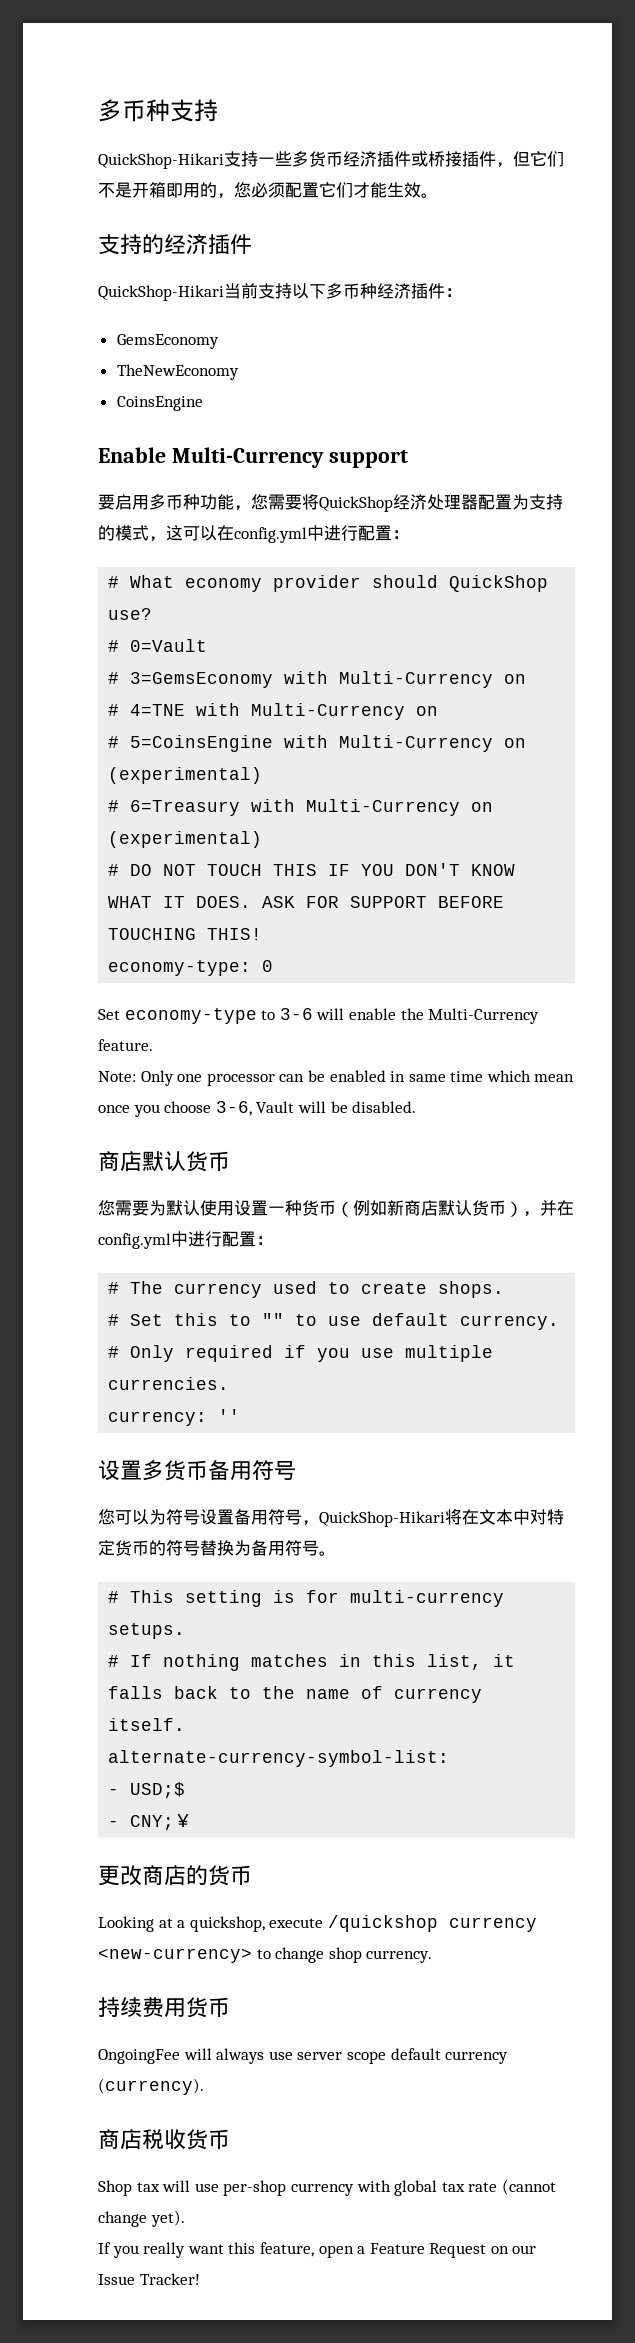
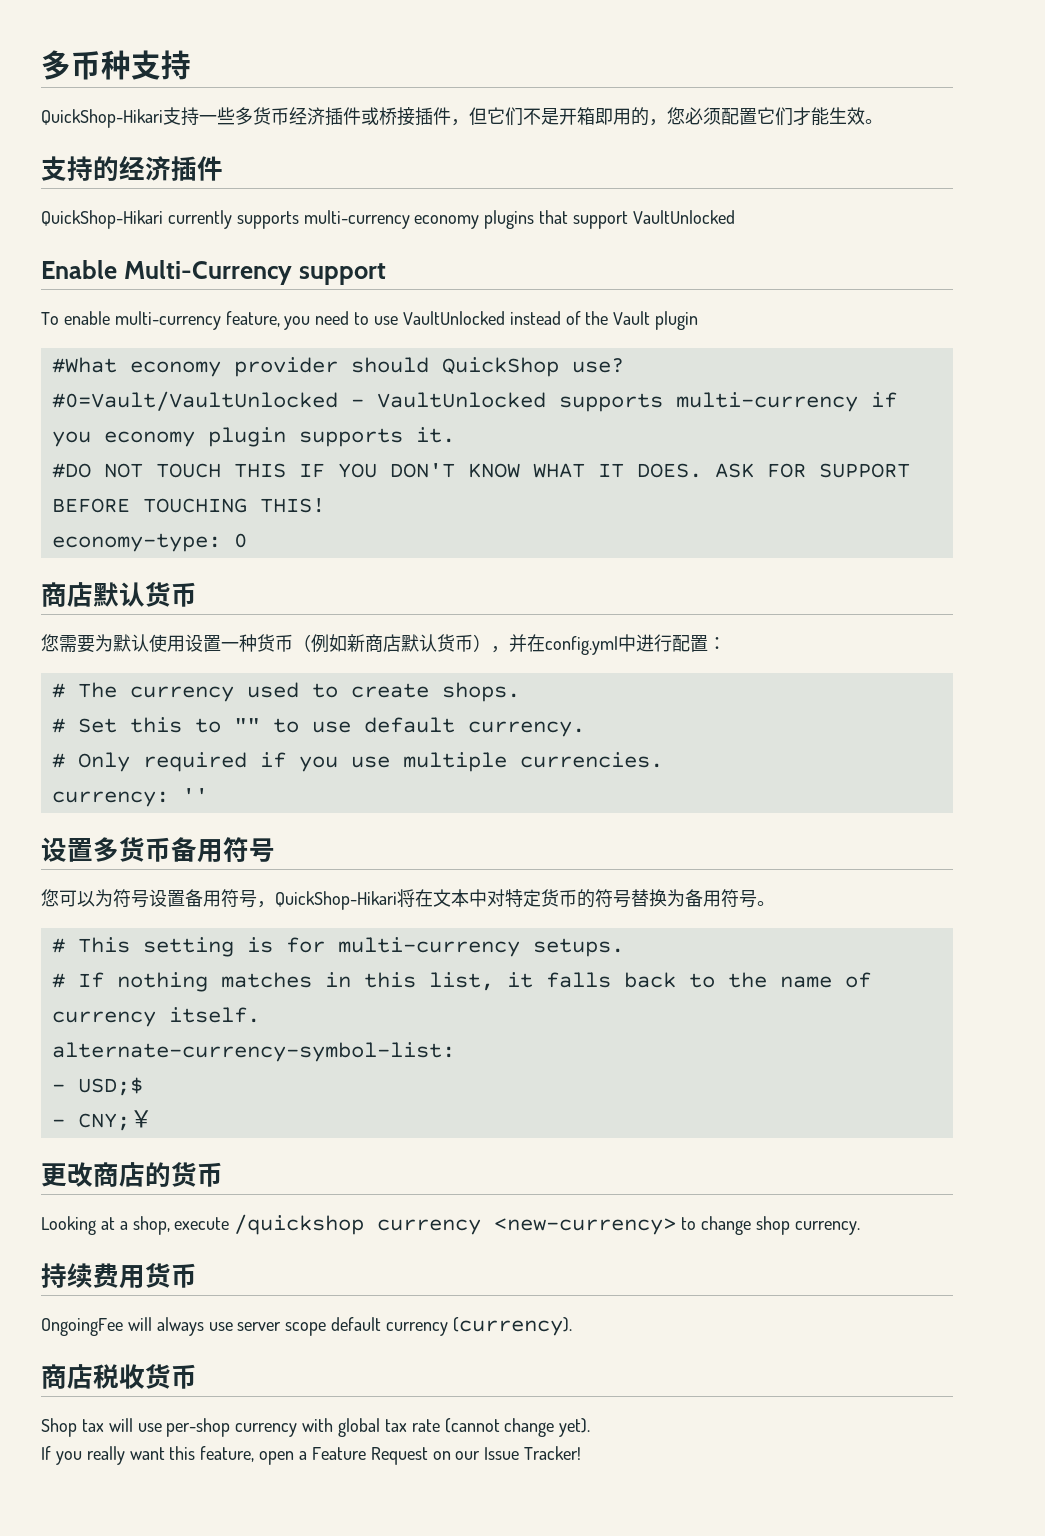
- QuickShop-Hikari当前支持以下多币种经济插件：
- GemsEconomy
- TheNewEconomy
- CoinsEngine
+ QuickShop-Hikari currently supports multi-currency economy plugins that support VaultUnlocked
  Enable Multi-Currency support
- 要启用多币种功能，您需要将QuickShop经济处理器配置为支持的模式，这可以在config.yml中进行配置：
- # What economy provider should QuickShop use?
+ To enable multi-currency feature, you need to use VaultUnlocked instead of the Vault plugin
+ #What economy provider should QuickShop use?
- # 0=Vault
- # 3=GemsEconomy with Multi-Currency on
- # 4=TNE with Multi-Currency on
- # 5=CoinsEngine with Multi-Currency on (experimental)
- # 6=Treasury with Multi-Currency on (experimental)
- # DO NOT TOUCH THIS IF YOU DON'T KNOW WHAT IT DOES.
+ #0=Vault/VaultUnlocked - VaultUnlocked supports multi-currency if you economy plugin supports it.
+ #DO NOT TOUCH THIS IF YOU DON'T KNOW WHAT IT DOES.
- Set economy-type to 3-6 will enable the Multi-Currency feature.
- Note: Only one processor can be enabled in same time which mean once you choose 3-6, Vault will be disabled.
- Looking at a quickshop, execute /quickshop currency <new-currency> to change shop currency.
+ Looking at a shop, execute /quickshop currency <new-currency> to change shop currency.

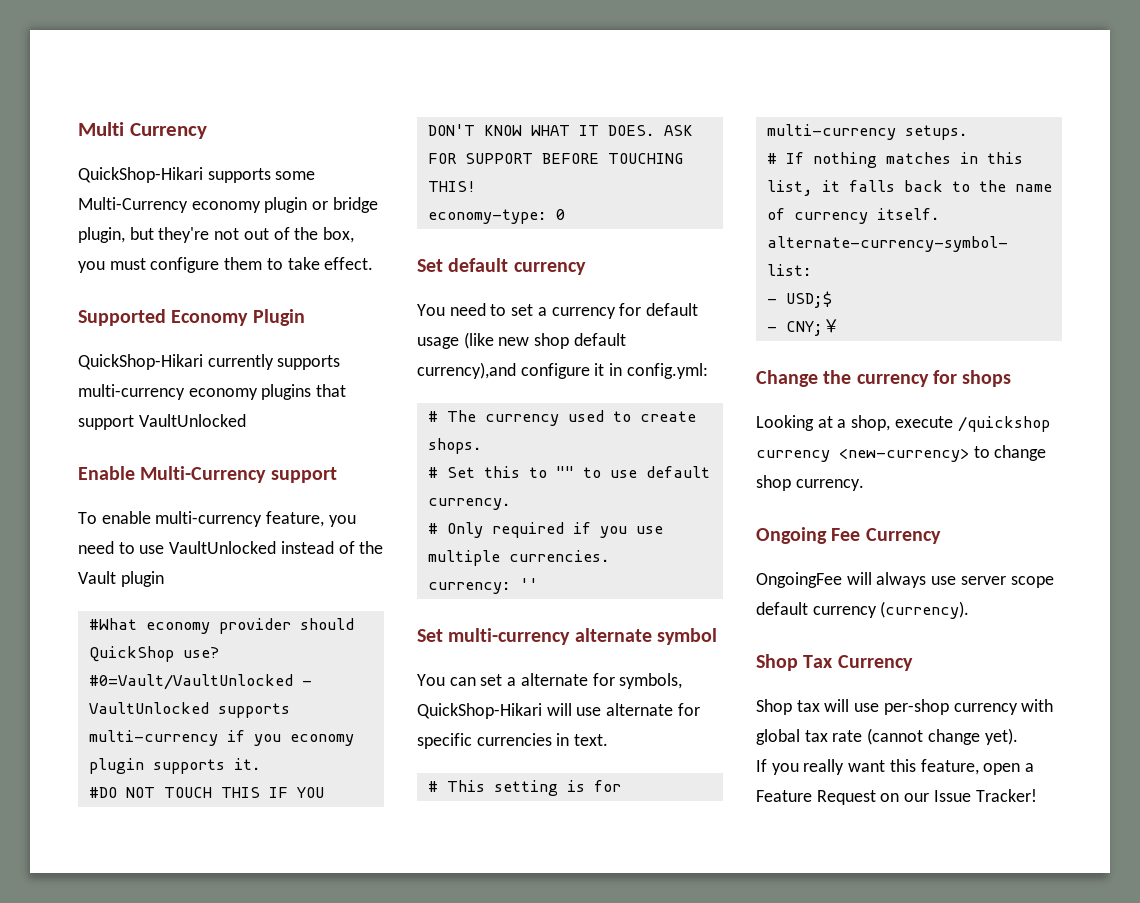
- 多币种支持
- QuickShop-Hikari支持一些多货币经济插件或桥接插件，但它们不是开箱即用的，您必须配置它们才能生效。
- 支持的经济插件
+ Multi Currency
+ QuickShop-Hikari supports some Multi-Currency economy plugin or bridge plugin, but they're not out of the box, you must configure them to take effect.
+ Supported Economy Plugin
  economy-type: 0
- 商店默认货币
- 您需要为默认使用设置一种货币（例如新商店默认货币），并在config.yml中进行配置：
+ Set default currency
+ You need to set a currency for default usage (like new shop default currency),and configure it in config.yml:
- 设置多货币备用符号
- 您可以为符号设置备用符号，QuickShop-Hikari将在文本中对特定货币的符号替换为备用符号。
+ Set multi-currency alternate symbol
+ You can set a alternate for symbols, QuickShop-Hikari will use alternate for specific currencies in text.
- 更改商店的货币
+ Change the currency for shops
- 持续费用货币
+ Ongoing Fee Currency
- 商店税收货币
+ Shop Tax Currency

